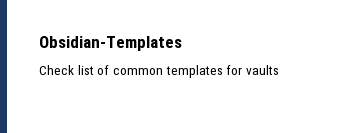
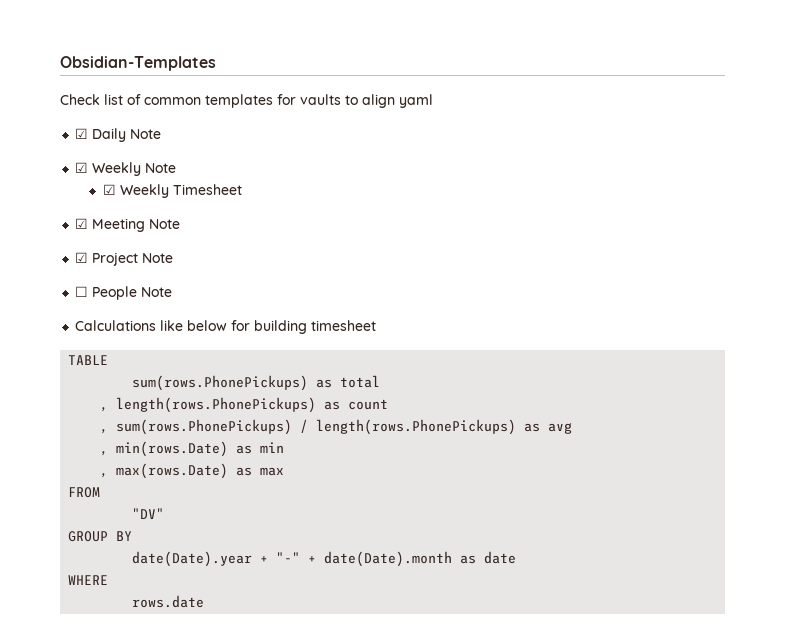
- Check list of common templates for vaults
+ Check list of common templates for vaults to align yaml
+ ☑ Daily Note
+ ☑ Weekly Note
+ ☑ Weekly Timesheet
+ ☑ Meeting Note
+ ☑ Project Note
+ ☐ People Note
+ Calculations like below for building timesheet
+ TABLE
+ sum(rows.PhonePickups) as total
+ , length(rows.PhonePickups) as count
+ , sum(rows.PhonePickups) / length(rows.PhonePickups) as avg
+ , min(rows.Date) as min
+ , max(rows.Date) as max
+ FROM
+ "DV"
+ GROUP BY
+ date(Date).year + "-" + date(Date).month as date
+ WHERE
+ rows.date

